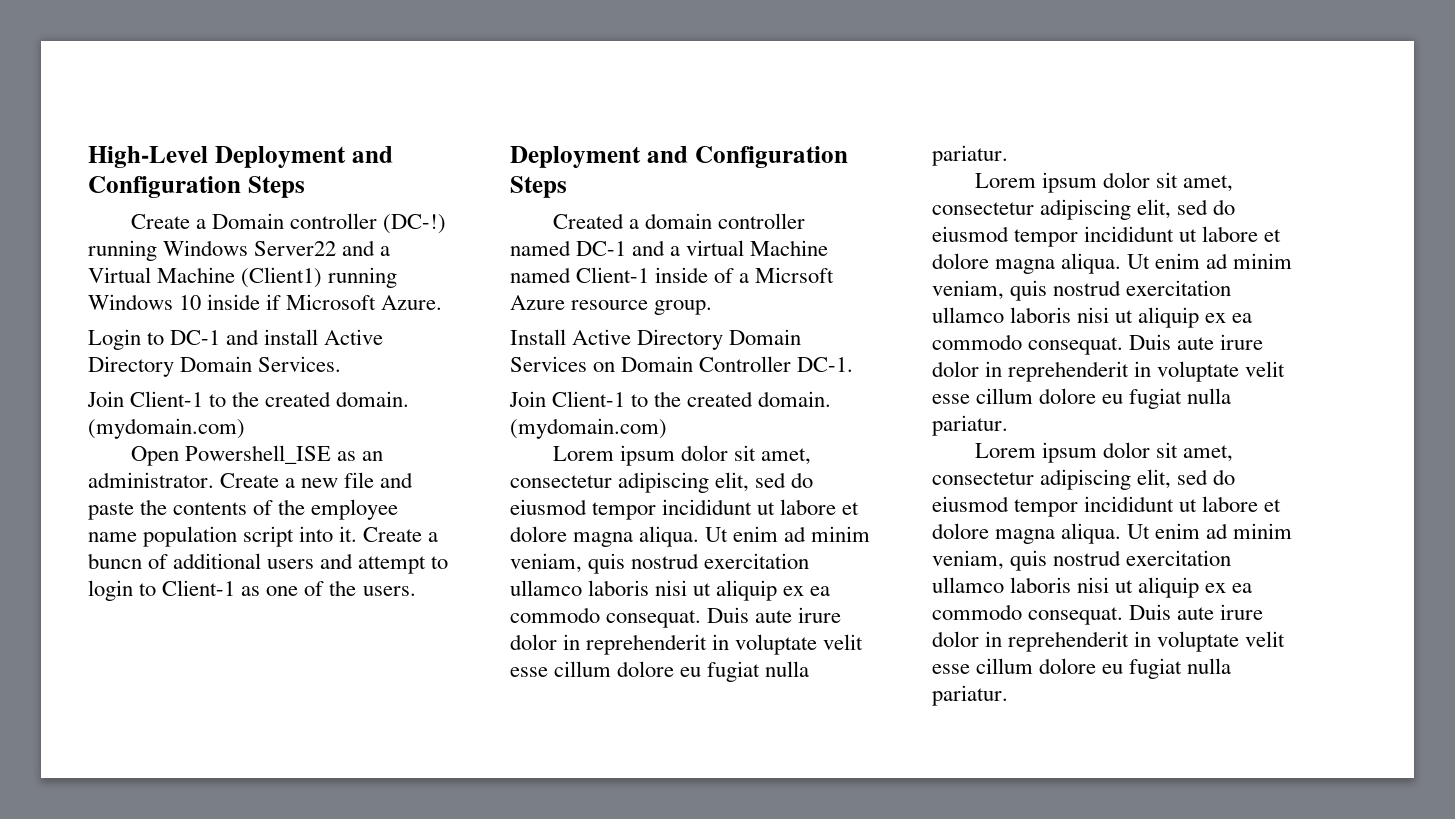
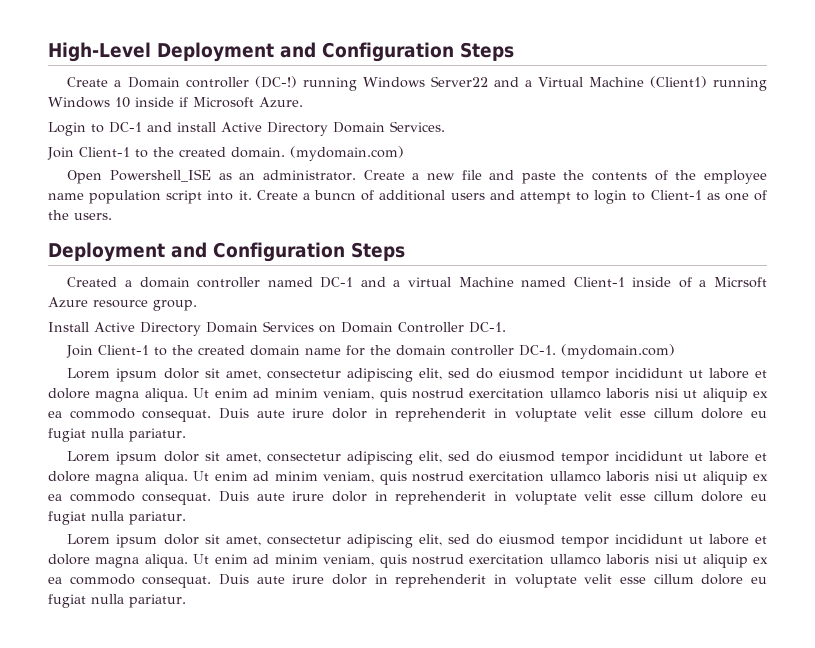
  Install Active Directory Domain Services on Domain Controller DC-1.
- Join Client-1 to the created domain.
+ Join Client-1 to the created domain name for the domain controller DC-1.

